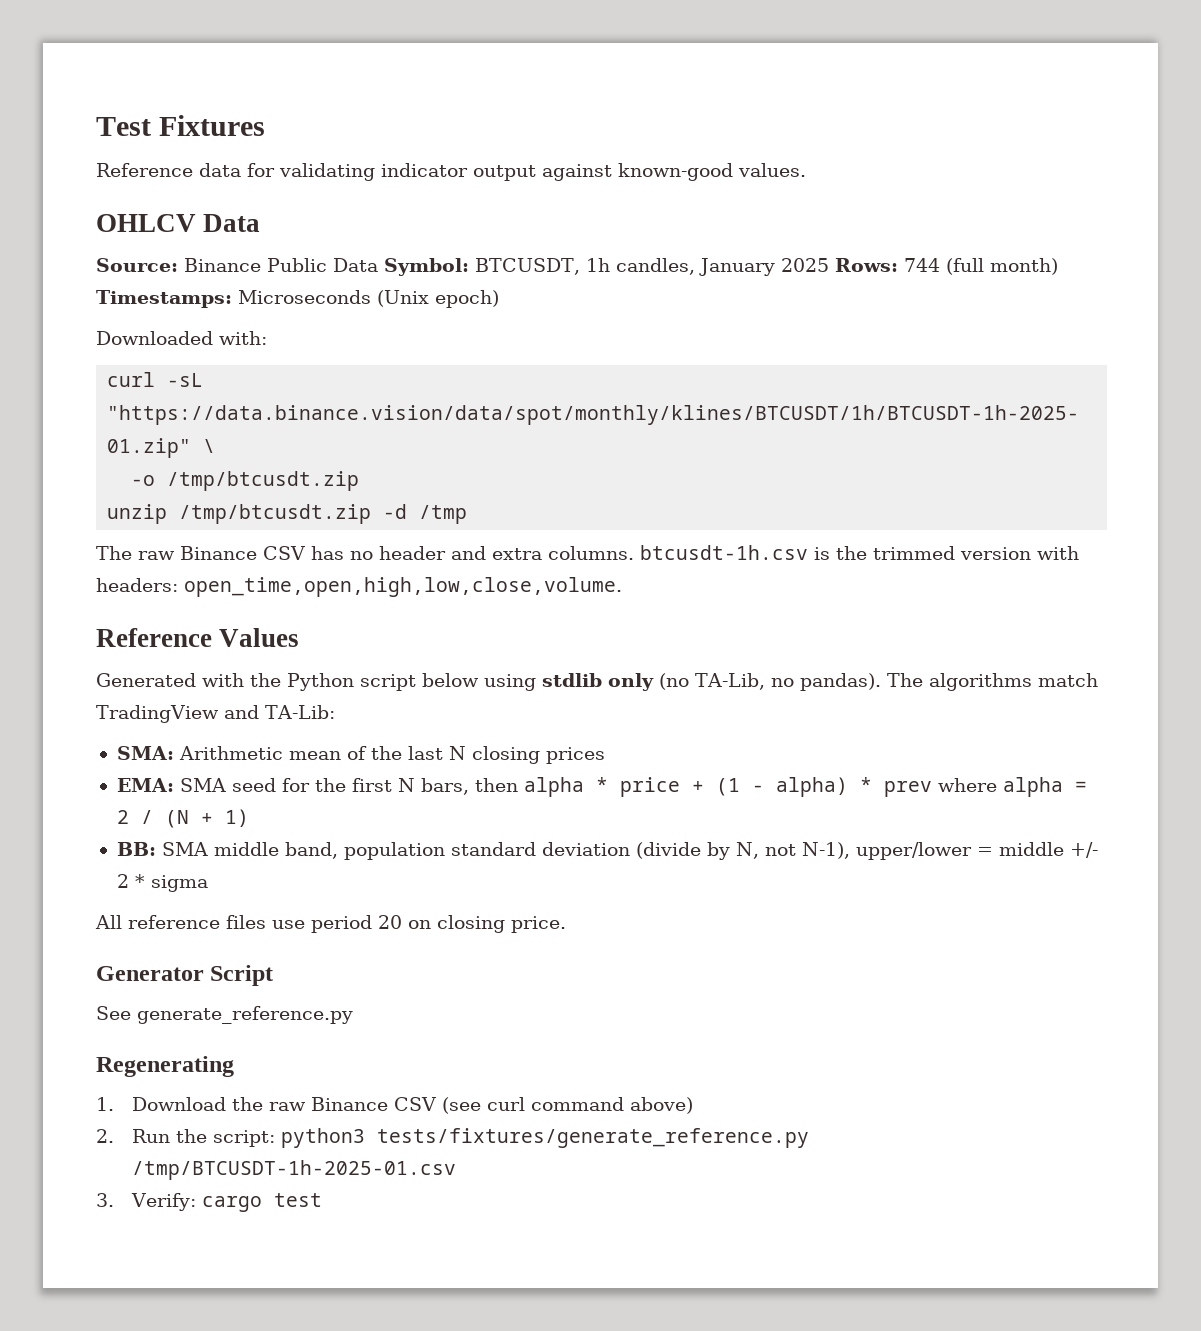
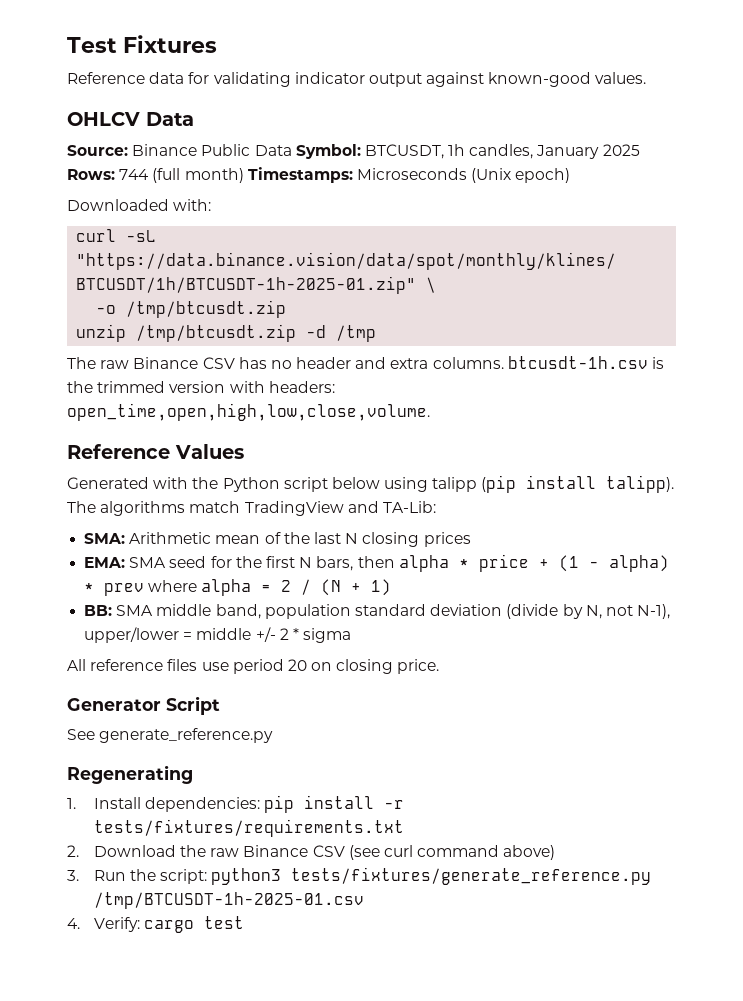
- Generated with the Python script below using stdlib only (no TA-Lib, no pandas).
+ Generated with the Python script below using talipp (pip install talipp).
- 1. Download the raw Binance CSV (see curl command above)
+ 1. Install dependencies: pip install -r tests/fixtures/requirements.txt
+ 2. Download the raw Binance CSV (see curl command above)
- 2. Run the script: python3 tests/fixtures/generate_reference.py /tmp/BTCUSDT-1h-2025-01.csv
+ 3. Run the script: python3 tests/fixtures/generate_reference.py /tmp/BTCUSDT-1h-2025-01.csv
- 3. Verify: cargo test
+ 4. Verify: cargo test

